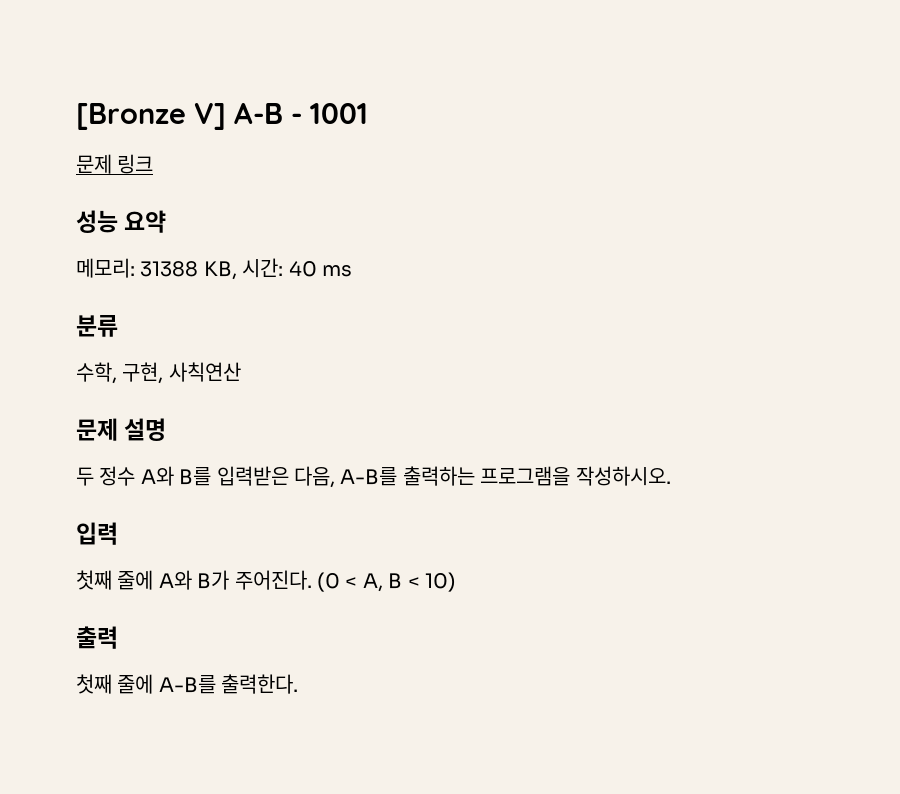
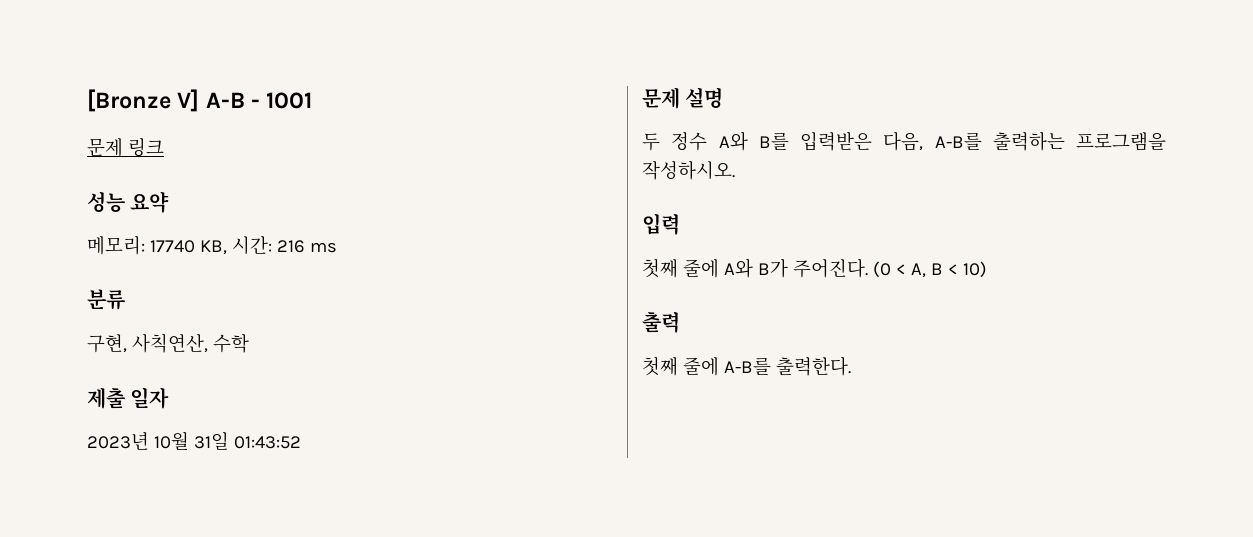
- 메모리: 31388 KB, 시간: 40 ms
+ 메모리: 17740 KB, 시간: 216 ms
- 수학, 구현, 사칙연산
+ 구현, 사칙연산, 수학
+ 제출 일자
+ 2023년 10월 31일 01:43:52

